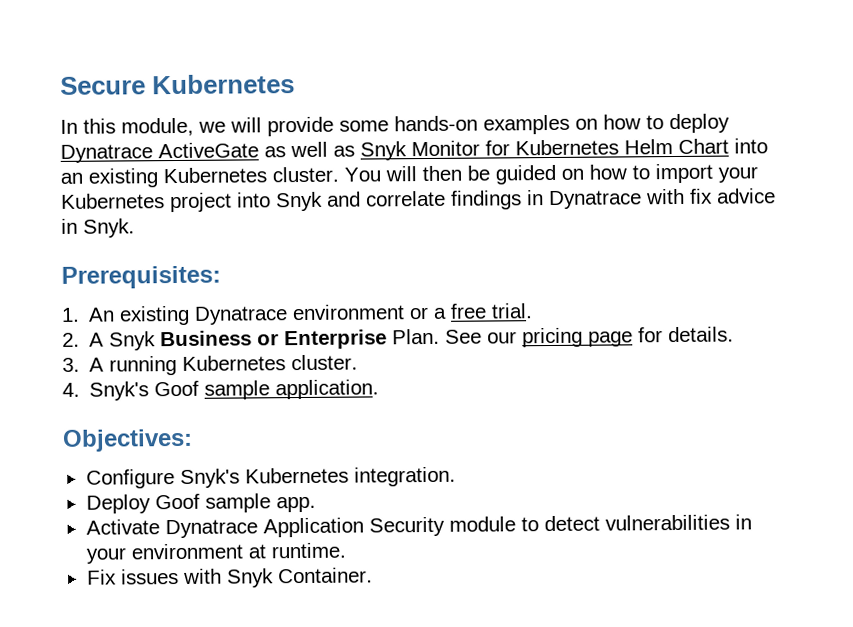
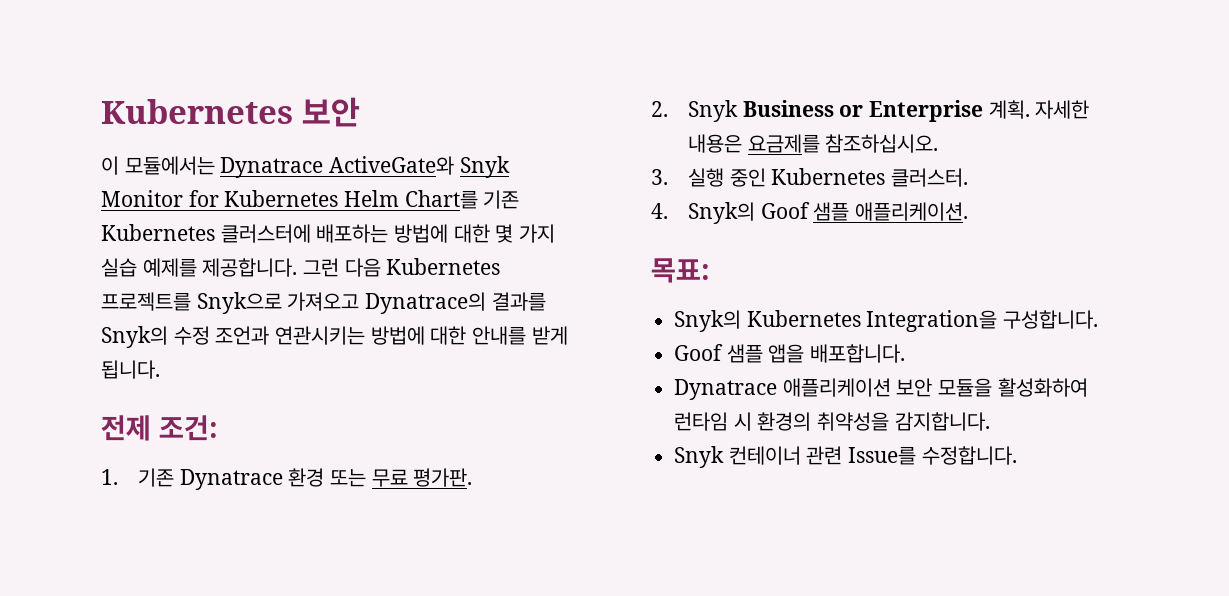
- Secure Kubernetes
- In this module, we will provide some hands-on examples on how to deploy Dynatrace ActiveGate as well as Snyk Monitor for Kubernetes Helm Chart into an existing Kubernetes cluster. You will then be guided on how to import your Kubernetes project into Snyk and correlate findings in Dynatrace with fix advice in Snyk.
- Prerequisites:
- 1. An existing Dynatrace environment or a free trial.
+ Kubernetes 보안
+ 이 모듈에서는 Dynatrace ActiveGate와 Snyk Monitor for Kubernetes Helm Chart를 기존 Kubernetes 클러스터에 배포하는 방법에 대한 몇 가지 실습 예제를 제공합니다. 그런 다음 Kubernetes 프로젝트를 Snyk으로 가져오고 Dynatrace의 결과를 Snyk의 수정 조언과 연관시키는 방법에 대한 안내를 받게 됩니다.
+ 전제 조건:
+ 1. 기존 Dynatrace 환경 또는 무료 평가판.
- 2. A Snyk Business or Enterprise Plan. See our pricing page for details.
- 3. A running Kubernetes cluster.
- 4. Snyk's Goof sample application.
- Objectives:
- Configure Snyk's Kubernetes integration.
- Deploy Goof sample app.
- Activate Dynatrace Application Security module to detect vulnerabilities in your environment at runtime.
- Fix issues with Snyk Container.
+ 2. Snyk Business or Enterprise 계획. 자세한 내용은 요금제를 참조하십시오.
+ 3. 실행 중인 Kubernetes 클러스터.
+ 4. Snyk의 Goof 샘플 애플리케이션.
+ 목표:
+ Snyk의 Kubernetes Integration을 구성합니다.
+ Goof 샘플 앱을 배포합니다.
+ Dynatrace 애플리케이션 보안 모듈을 활성화하여 런타임 시 환경의 취약성을 감지합니다.
+ Snyk 컨테이너 관련 Issue를 수정합니다.

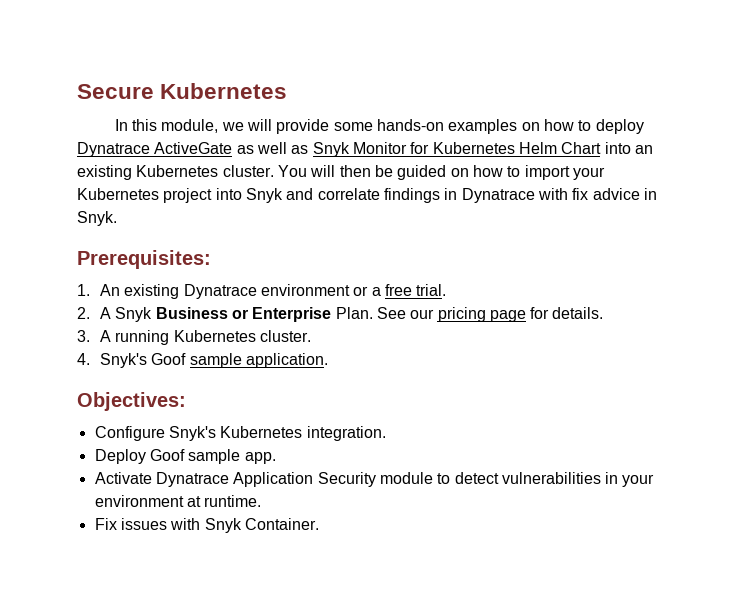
- Kubernetes 보안
- 이 모듈에서는 Dynatrace ActiveGate와 Snyk Monitor for Kubernetes Helm Chart를 기존 Kubernetes 클러스터에 배포하는 방법에 대한 몇 가지 실습 예제를 제공합니다. 그런 다음 Kubernetes 프로젝트를 Snyk으로 가져오고 Dynatrace의 결과를 Snyk의 수정 조언과 연관시키는 방법에 대한 안내를 받게 됩니다.
- 전제 조건:
- 1. 기존 Dynatrace 환경 또는 무료 평가판.
+ Secure Kubernetes
+ In this module, we will provide some hands-on examples on how to deploy Dynatrace ActiveGate as well as Snyk Monitor for Kubernetes Helm Chart into an existing Kubernetes cluster. You will then be guided on how to import your Kubernetes project into Snyk and correlate findings in Dynatrace with fix advice in Snyk.
+ Prerequisites:
+ 1. An existing Dynatrace environment or a free trial.
- 2. Snyk Business or Enterprise 계획. 자세한 내용은 요금제를 참조하십시오.
- 3. 실행 중인 Kubernetes 클러스터.
- 4. Snyk의 Goof 샘플 애플리케이션.
- 목표:
- Snyk의 Kubernetes Integration을 구성합니다.
- Goof 샘플 앱을 배포합니다.
- Dynatrace 애플리케이션 보안 모듈을 활성화하여 런타임 시 환경의 취약성을 감지합니다.
- Snyk 컨테이너 관련 Issue를 수정합니다.
+ 2. A Snyk Business or Enterprise Plan. See our pricing page for details.
+ 3. A running Kubernetes cluster.
+ 4. Snyk's Goof sample application.
+ Objectives:
+ Configure Snyk's Kubernetes integration.
+ Deploy Goof sample app.
+ Activate Dynatrace Application Security module to detect vulnerabilities in your environment at runtime.
+ Fix issues with Snyk Container.

